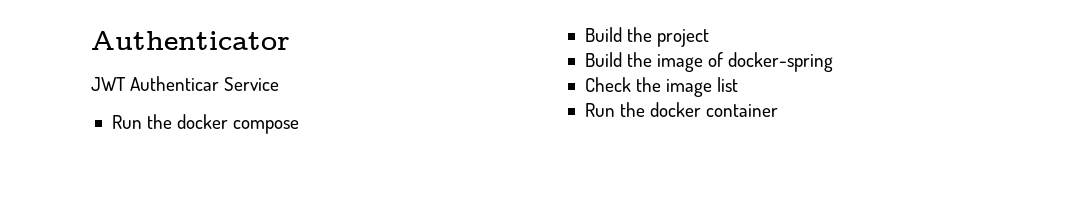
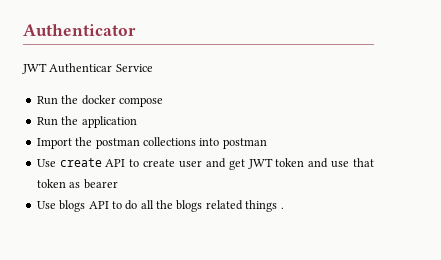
- Build the project
- Build the image of docker-spring
- Check the image list
- Run the docker container
+ Run the application
+ Import the postman collections into postman
+ Use create API to create user and get JWT token and use that token as bearer
+ Use blogs API to do all the blogs related things .

